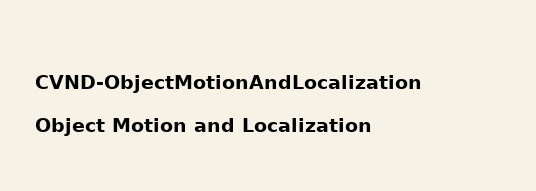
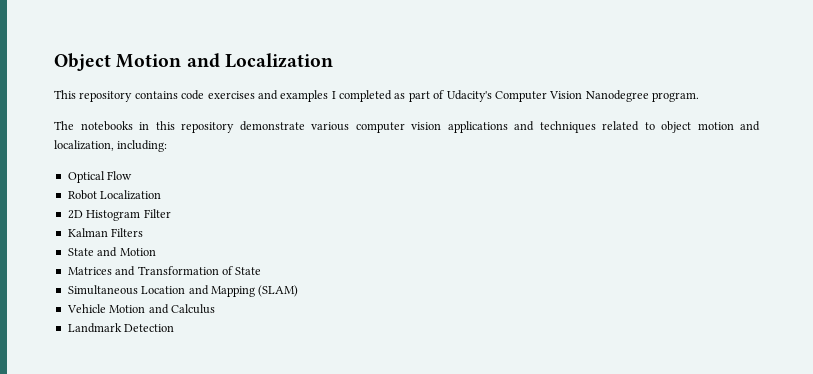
- CVND-ObjectMotionAndLocalization
+ This repository contains code exercises and examples I completed as part of Udacity's Computer Vision Nanodegree program.
+ The notebooks in this repository demonstrate various computer vision applications and techniques related to object motion and localization, including:
+ Optical Flow
+ Robot Localization
+ 2D Histogram Filter
+ Kalman Filters
+ State and Motion
+ Matrices and Transformation of State
+ Simultaneous Location and Mapping (SLAM)
+ Vehicle Motion and Calculus
+ Landmark Detection

